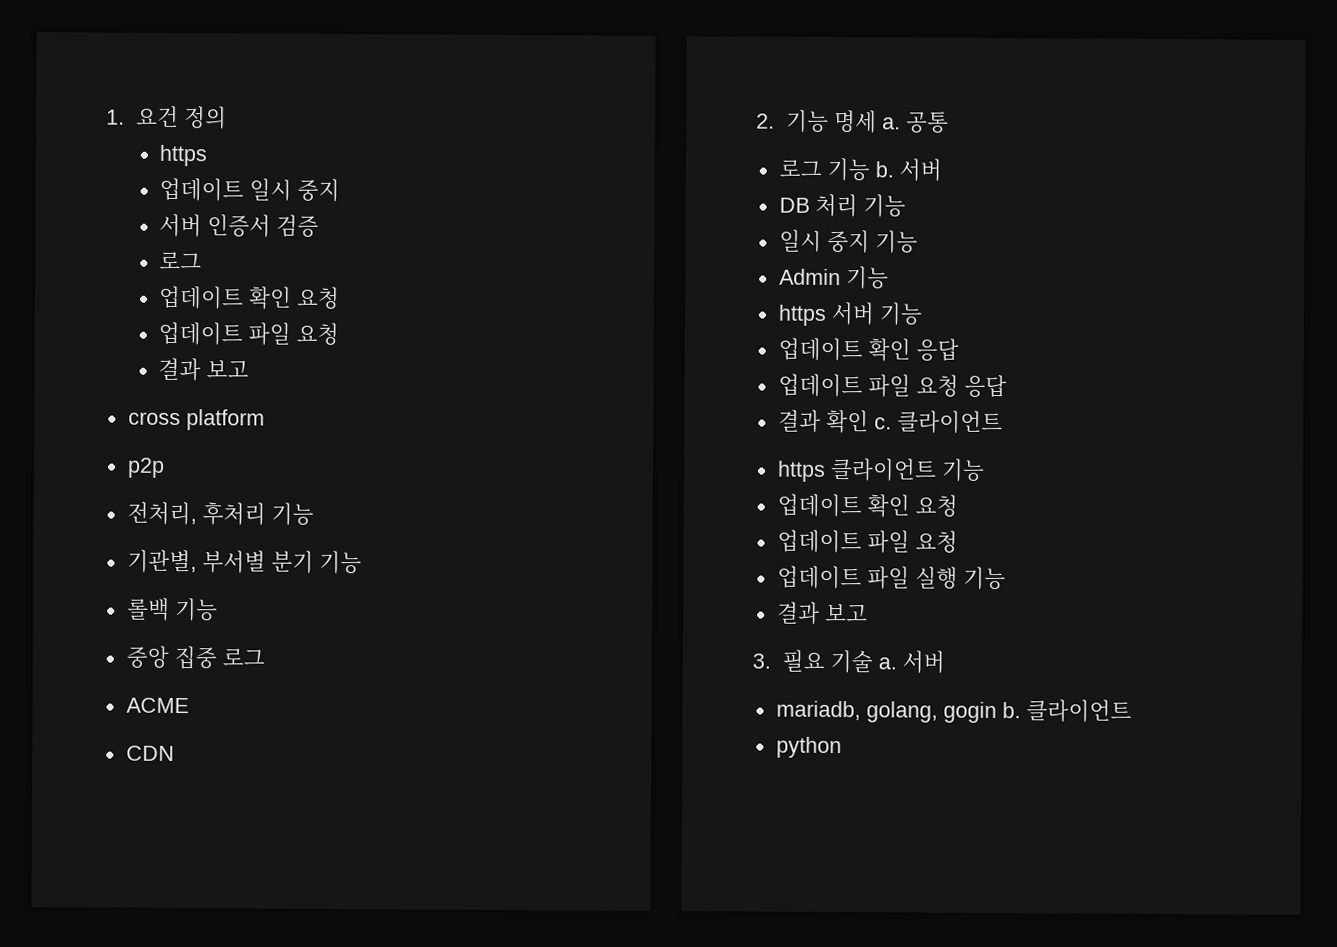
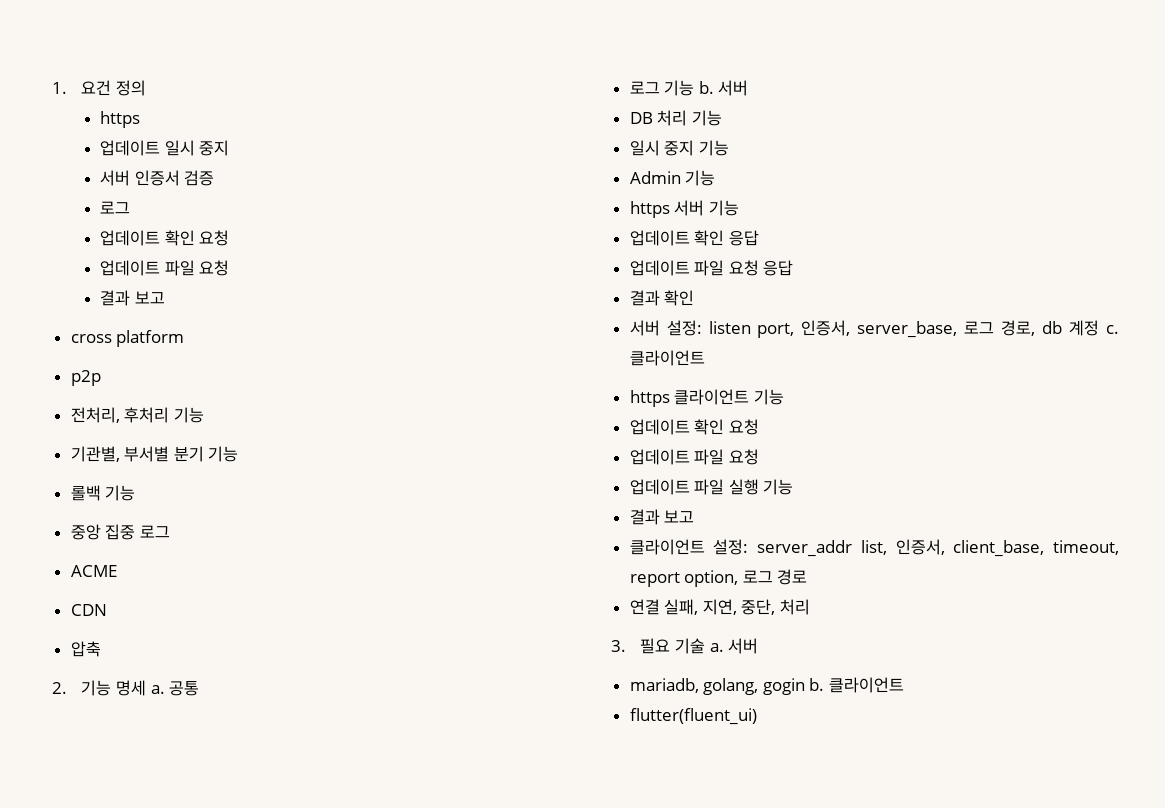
+ 압축
- 결과 확인 c.
+ 결과 확인
+ 서버 설정: listen port, 인증서, server_base, 로그 경로, db 계정 c.
+ 클라이언트 설정: server_addr list, 인증서, client_base, timeout, report option, 로그 경로
+ 연결 실패, 지연, 중단, 처리
- python
+ flutter(fluent_ui)

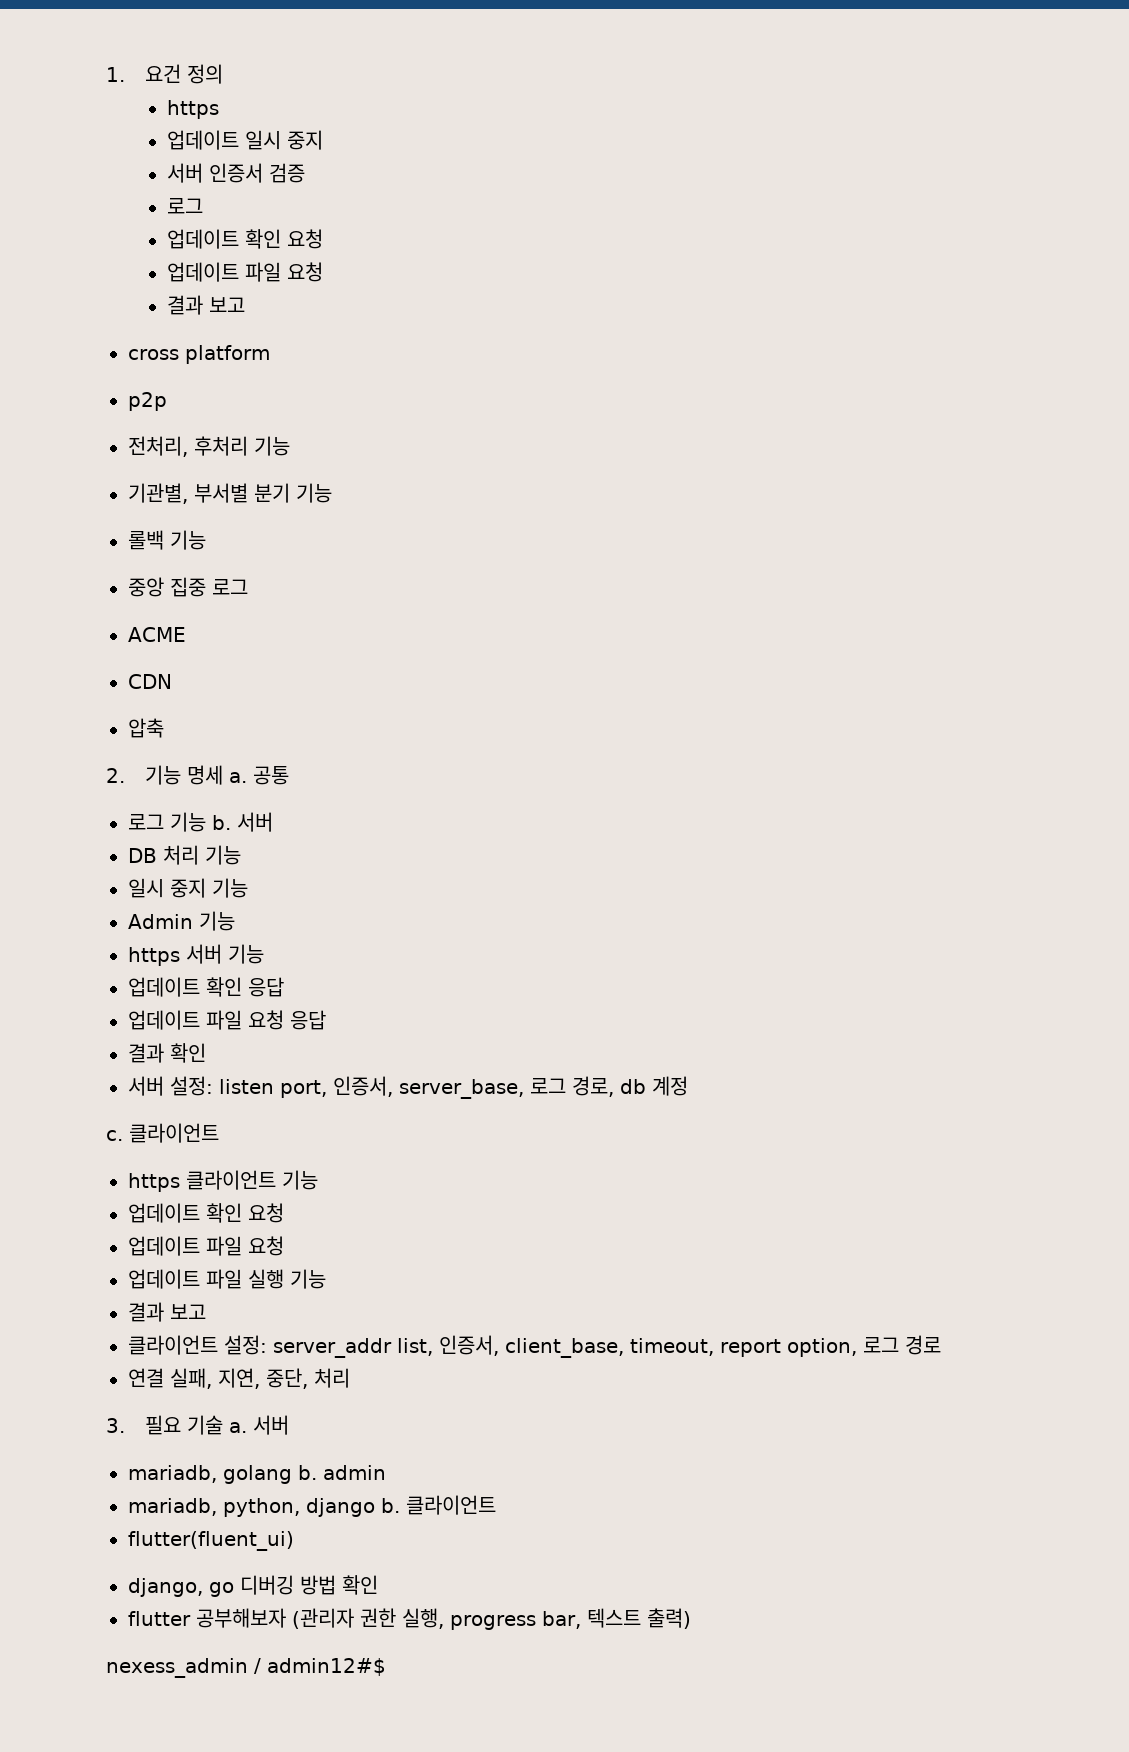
- 서버 설정: listen port, 인증서, server_base, 로그 경로, db 계정 c.
+ 서버 설정: listen port, 인증서, server_base, 로그 경로, db 계정
+ c.
- mariadb, golang, gogin b. 클라이언트
+ mariadb, golang b. admin
+ mariadb, python, django b. 클라이언트
  flutter(fluent_ui)
+ django, go 디버깅 방법 확인
+ flutter 공부해보자 (관리자 권한 실행, progress bar, 텍스트 출력)
+ nexess_admin / admin12#$

